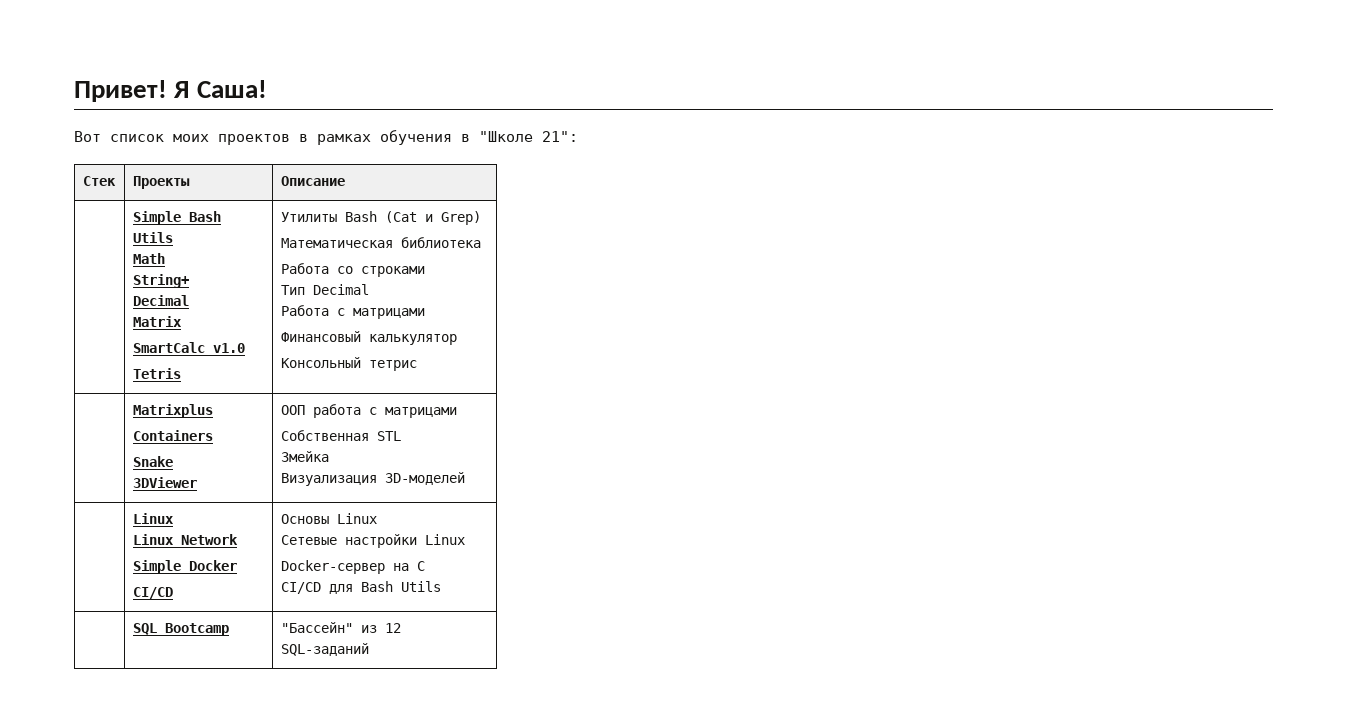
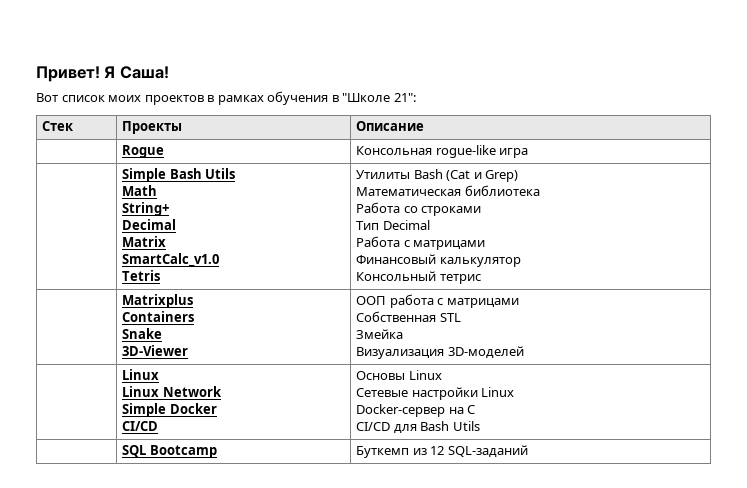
+ | Rogue | Консольная rogue-like игра
  | Matrixplus
  Containers
  Snake
- 3DViewer | ООП работа с матрицами
+ 3D-Viewer | ООП работа с матрицами
- | SQL Bootcamp | "Бассейн" из 12 SQL-заданий
+ | SQL Bootcamp | Буткемп из 12 SQL-заданий

